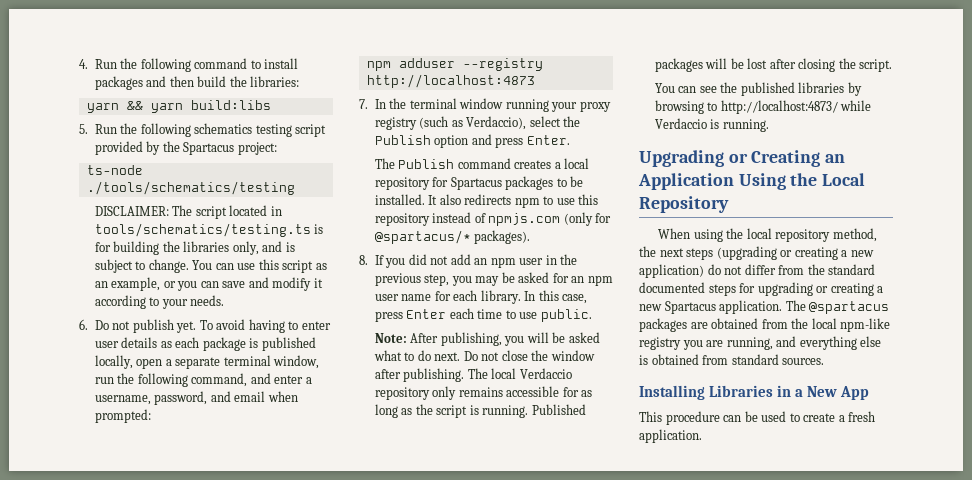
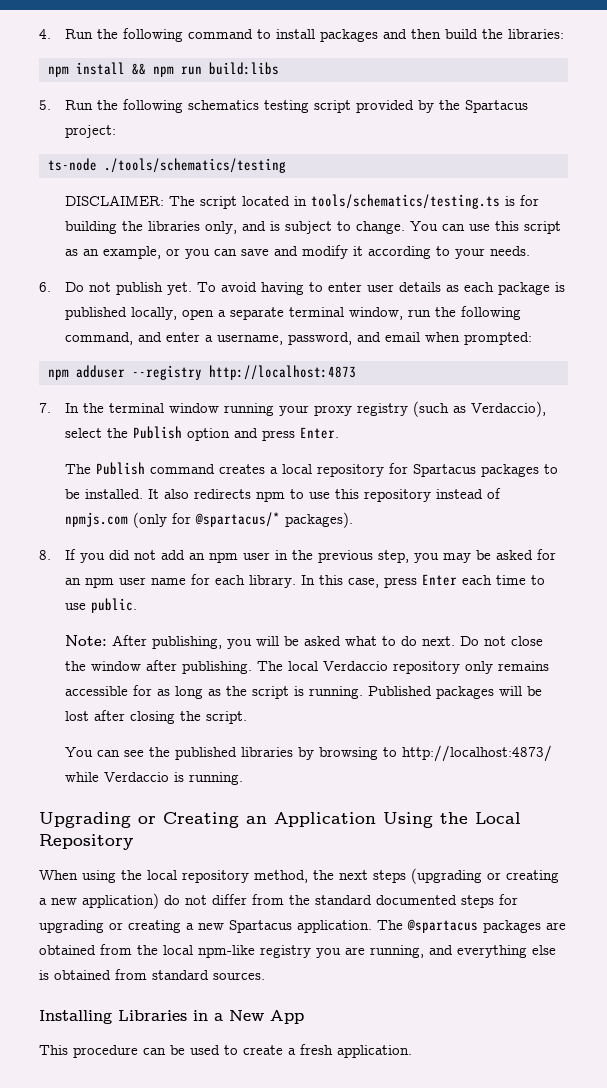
- yarn && yarn build:libs
+ npm install && npm run build:libs

